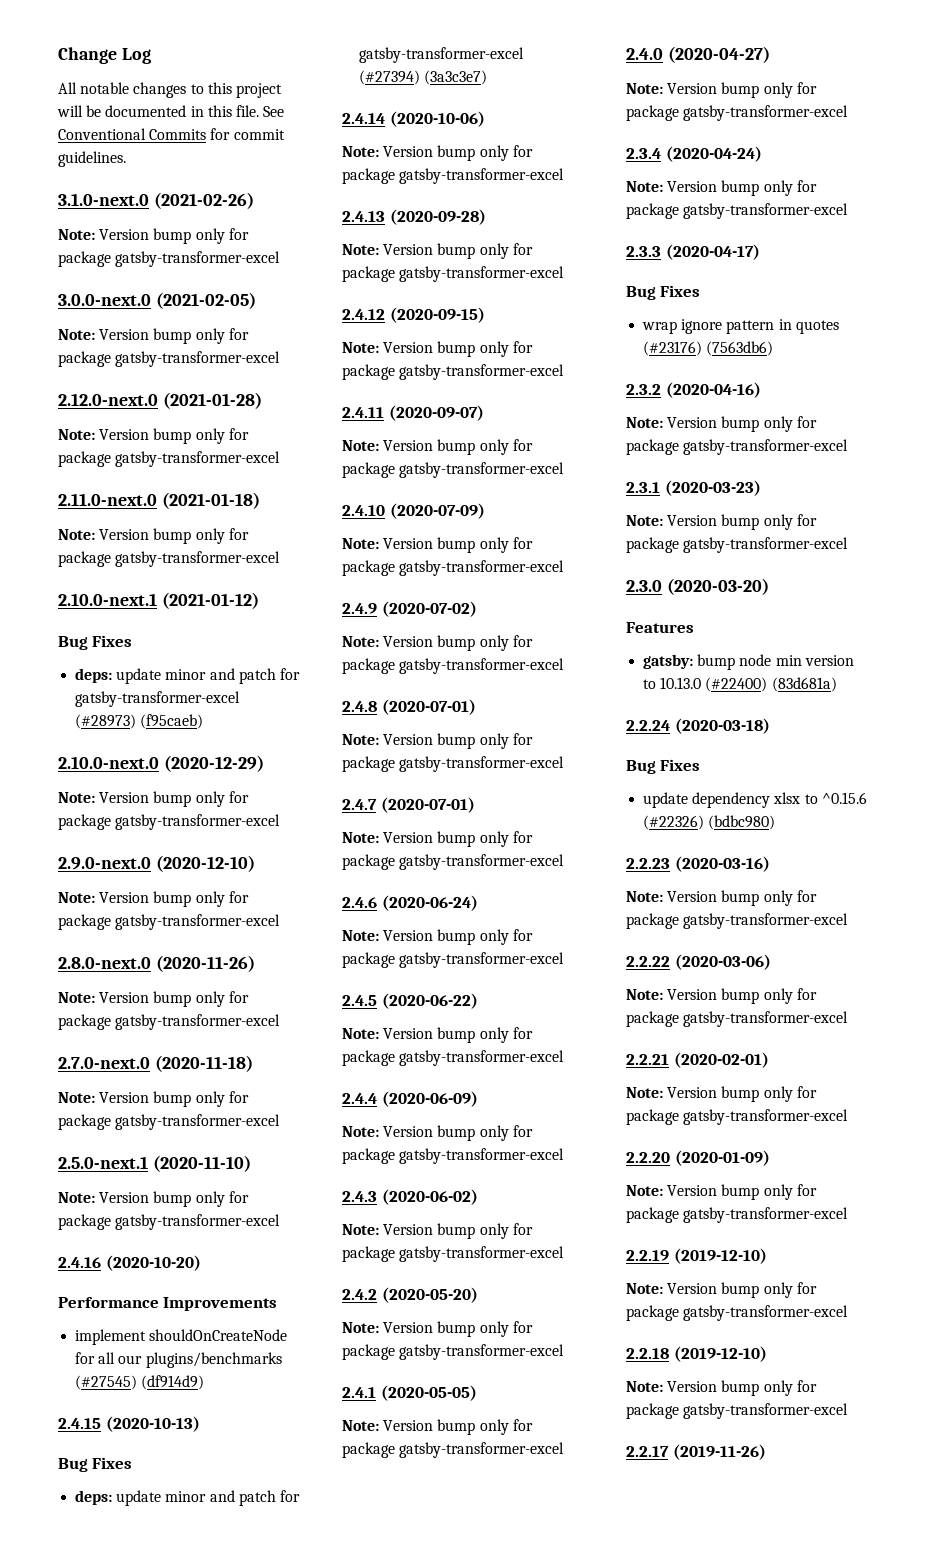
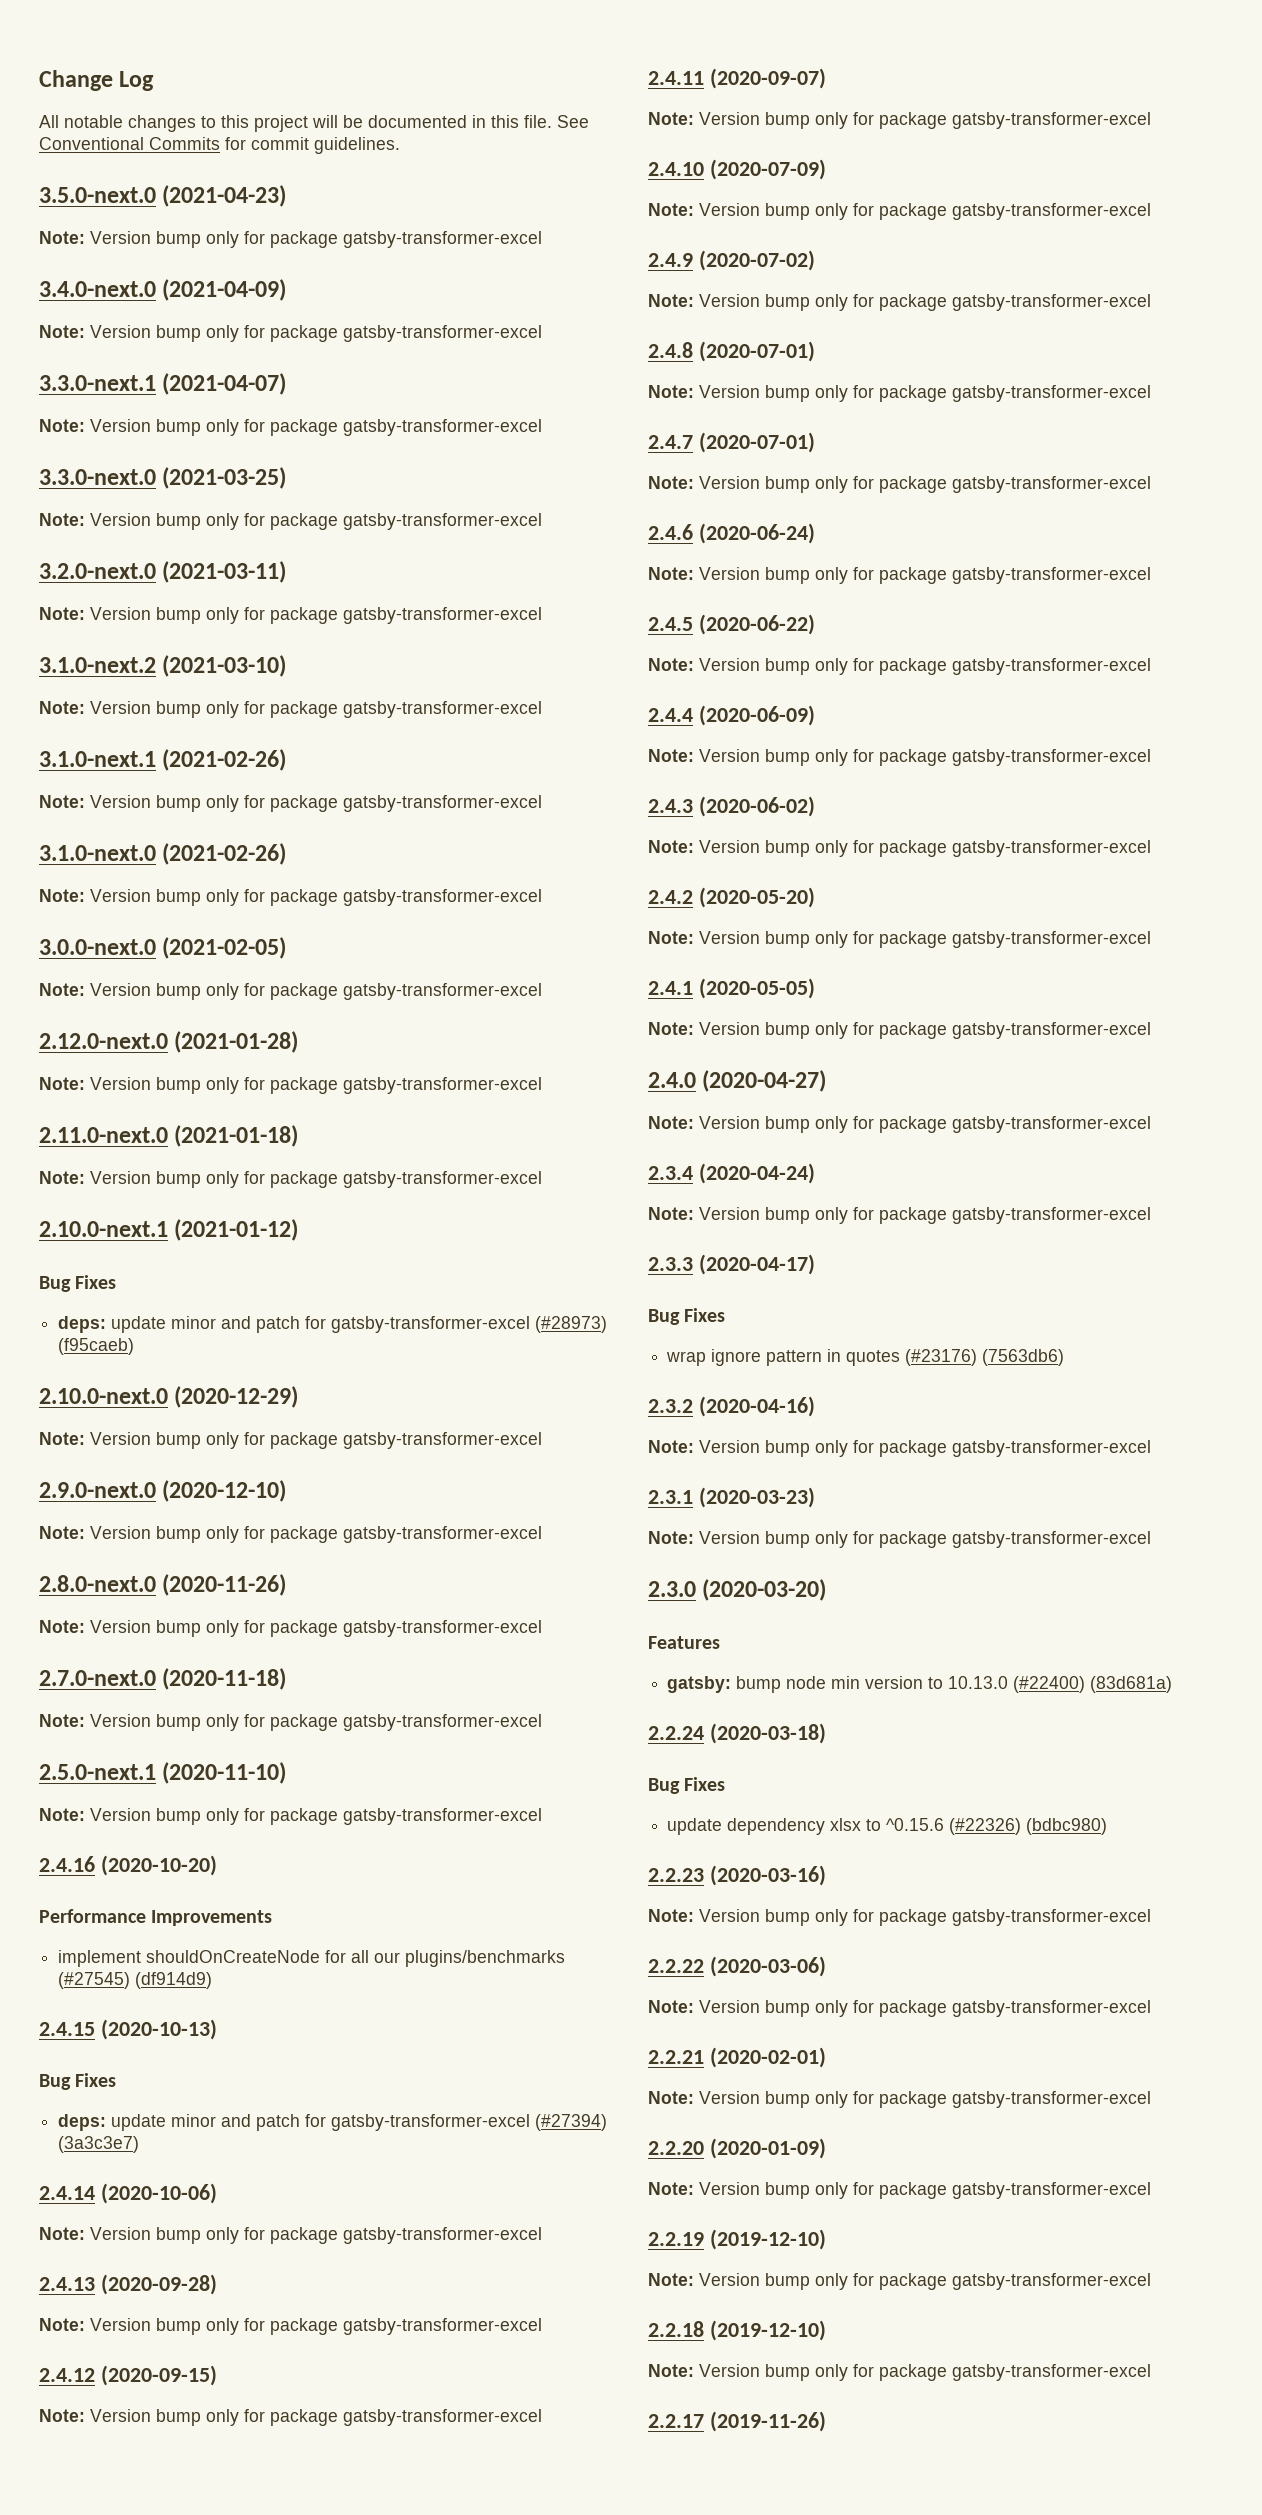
+ 3.5.0-next.0 (2021-04-23)
+ Note: Version bump only for package gatsby-transformer-excel
+ 3.4.0-next.0 (2021-04-09)
+ Note: Version bump only for package gatsby-transformer-excel
+ 3.3.0-next.1 (2021-04-07)
+ Note: Version bump only for package gatsby-transformer-excel
+ 3.3.0-next.0 (2021-03-25)
+ Note: Version bump only for package gatsby-transformer-excel
+ 3.2.0-next.0 (2021-03-11)
+ Note: Version bump only for package gatsby-transformer-excel
+ 3.1.0-next.2 (2021-03-10)
+ Note: Version bump only for package gatsby-transformer-excel
+ 3.1.0-next.1 (2021-02-26)
+ Note: Version bump only for package gatsby-transformer-excel

